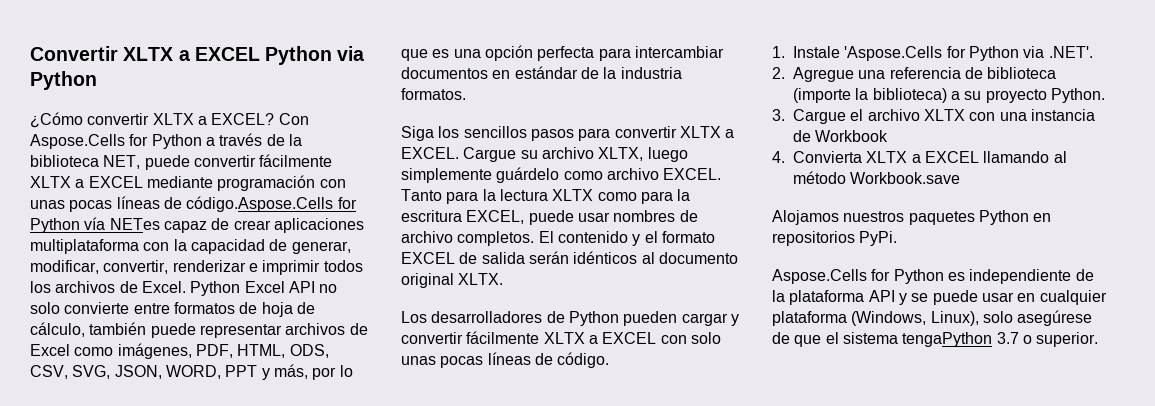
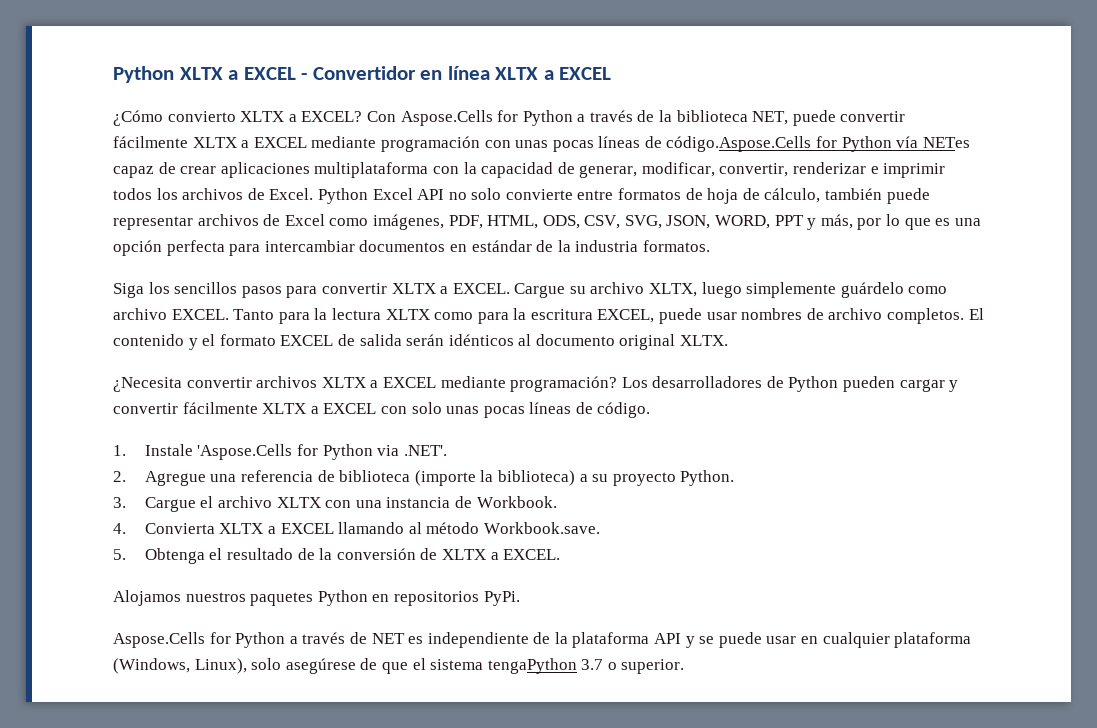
- Convertir XLTX a EXCEL Python via Python
+ Python XLTX a EXCEL - Convertidor en línea XLTX a EXCEL
- ¿Cómo convertir XLTX a EXCEL?
+ ¿Cómo convierto XLTX a EXCEL?
+ ¿Necesita convertir archivos XLTX a EXCEL mediante programación?
- 3. Cargue el archivo XLTX con una instancia de Workbook
+ 3. Cargue el archivo XLTX con una instancia de Workbook.
- 4. Convierta XLTX a EXCEL llamando al método Workbook.save
+ 4. Convierta XLTX a EXCEL llamando al método Workbook.save.
+ 5. Obtenga el resultado de la conversión de XLTX a EXCEL.
- Aspose.Cells for Python es independiente de la plataforma API y se puede usar en cualquier plataforma (Windows, Linux), solo asegúrese de que el sistema tengaPython 3.7 o superior.
+ Aspose.Cells for Python a través de NET es independiente de la plataforma API y se puede usar en cualquier plataforma (Windows, Linux), solo asegúrese de que el sistema tengaPython 3.7 o superior.

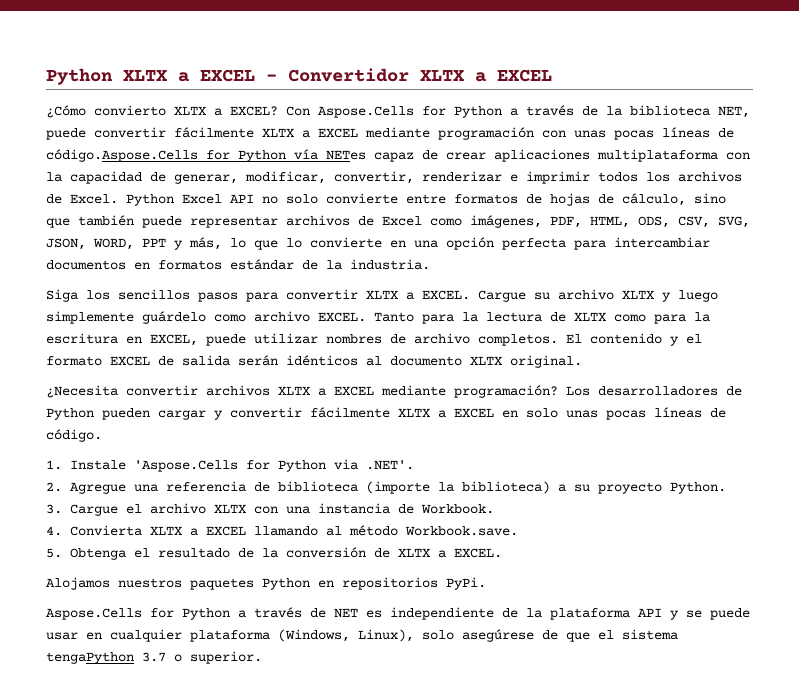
- Python XLTX a EXCEL - Convertidor en línea XLTX a EXCEL
+ Python XLTX a EXCEL - Convertidor XLTX a EXCEL
- Python Excel API no solo convierte entre formatos de hoja de cálculo, también puede representar archivos de Excel como imágenes, PDF, HTML, ODS, CSV, SVG, JSON, WORD, PPT y más, por lo que es una opción perfecta para intercambiar documentos en estándar de la industria formatos.
+ Python Excel API no solo convierte entre formatos de hojas de cálculo, sino que también puede representar archivos de Excel como imágenes, PDF, HTML, ODS, CSV, SVG, JSON, WORD, PPT y más, lo que lo convierte en una opción perfecta para intercambiar documentos en formatos estándar de la industria.
- Cargue su archivo XLTX, luego simplemente guárdelo como archivo EXCEL.
+ Cargue su archivo XLTX y luego simplemente guárdelo como archivo EXCEL.
- Tanto para la lectura XLTX como para la escritura EXCEL, puede usar nombres de archivo completos.
+ Tanto para la lectura de XLTX como para la escritura en EXCEL, puede utilizar nombres de archivo completos.
- El contenido y el formato EXCEL de salida serán idénticos al documento original XLTX.
+ El contenido y el formato EXCEL de salida serán idénticos al documento XLTX original.
- Los desarrolladores de Python pueden cargar y convertir fácilmente XLTX a EXCEL con solo unas pocas líneas de código.
+ Los desarrolladores de Python pueden cargar y convertir fácilmente XLTX a EXCEL en solo unas pocas líneas de código.

